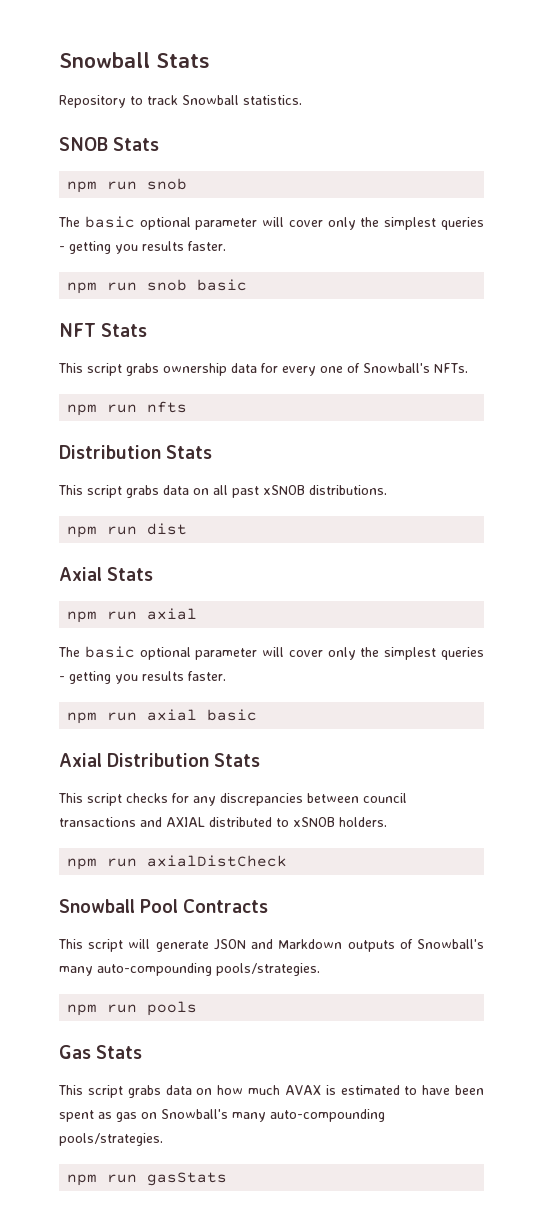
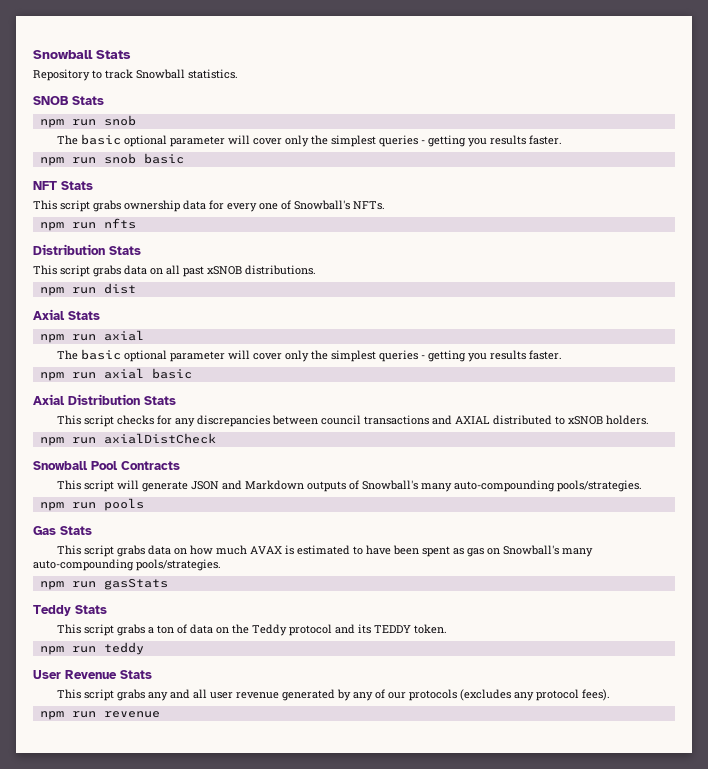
+ Teddy Stats
+ This script grabs a ton of data on the Teddy protocol and its TEDDY token.
+ npm run teddy
+ User Revenue Stats
+ This script grabs any and all user revenue generated by any of our protocols (excludes any protocol fees).
+ npm run revenue

